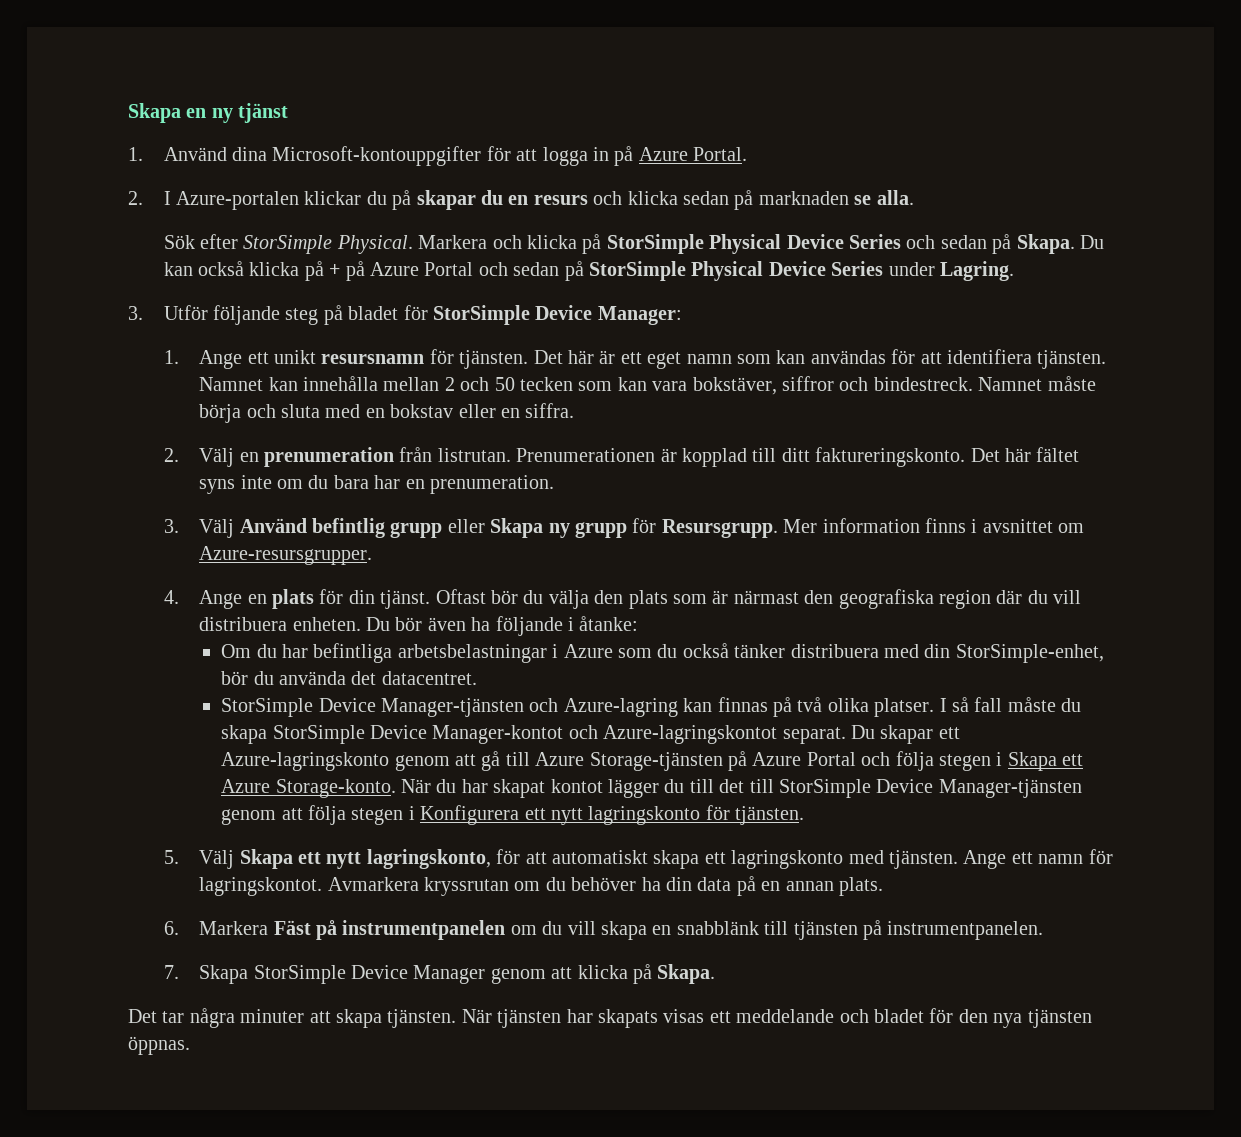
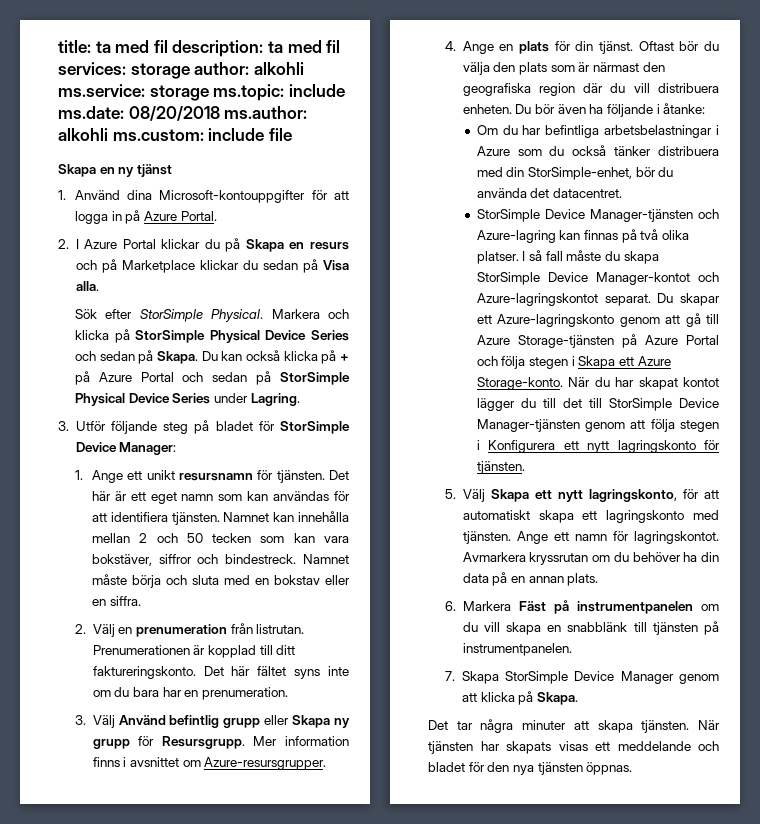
+ title: ta med fil description: ta med fil services: storage author: alkohli ms.service: storage ms.topic: include ms.date: 08/20/2018 ms.author: alkohli ms.custom: include file
- 2. I Azure-portalen klickar du på skapar du en resurs och klicka sedan på marknaden se alla.
+ 2. I Azure Portal klickar du på Skapa en resurs och på Marketplace klickar du sedan på Visa alla.

